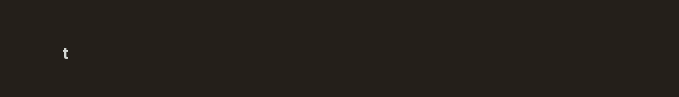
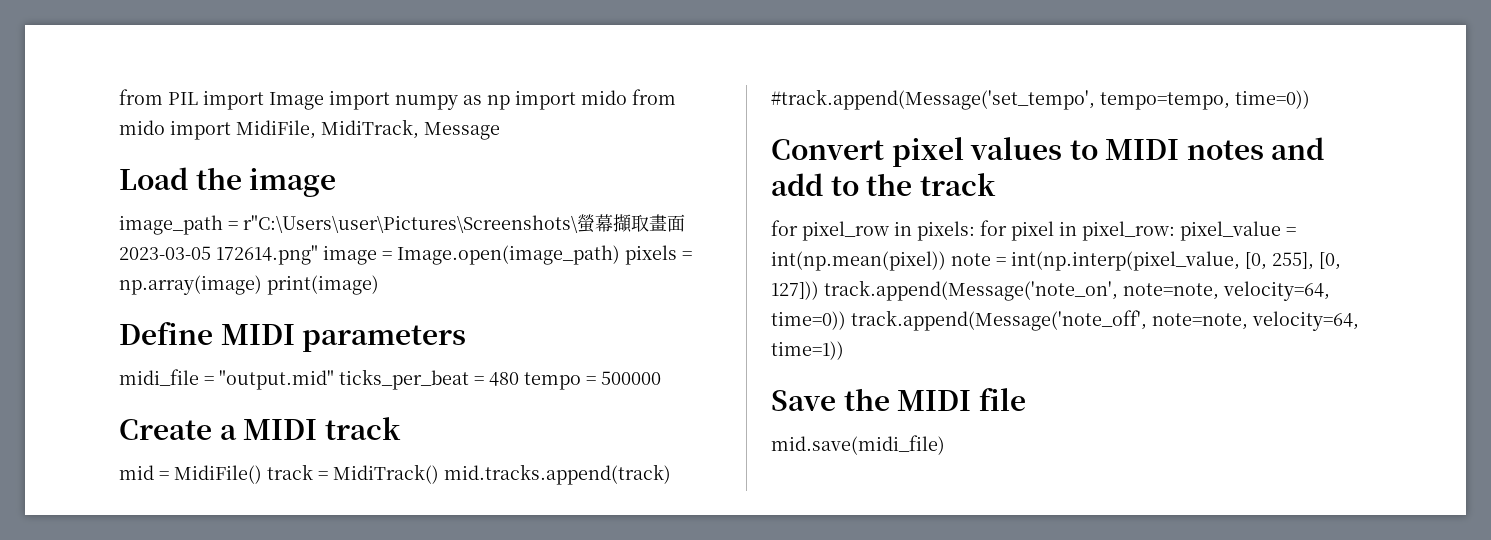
- t
+ from PIL import Image import numpy as np import mido from mido import MidiFile, MidiTrack, Message
+ Load the image
+ image_path = r"C:\Users\user\Pictures\Screenshots\螢幕擷取畫面2023-03-05 172614.png" image = Image.open(image_path) pixels = np.array(image) print(image)
+ Define MIDI parameters
+ midi_file = "output.mid" ticks_per_beat = 480 tempo = 500000
+ Create a MIDI track
+ mid = MidiFile() track = MidiTrack() mid.tracks.append(track) #track.append(Message('set_tempo', tempo=tempo, time=0))
+ Convert pixel values to MIDI notes and add to the track
+ for pixel_row in pixels: for pixel in pixel_row: pixel_value = int(np.mean(pixel)) note = int(np.interp(pixel_value, [0, 255], [0, 127])) track.append(Message('note_on', note=note, velocity=64, time=0)) track.append(Message('note_off', note=note, velocity=64, time=1))
+ Save the MIDI file
+ mid.save(midi_file)

